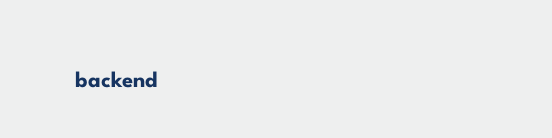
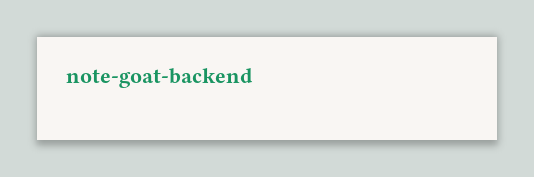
- backend
+ note-goat-backend

